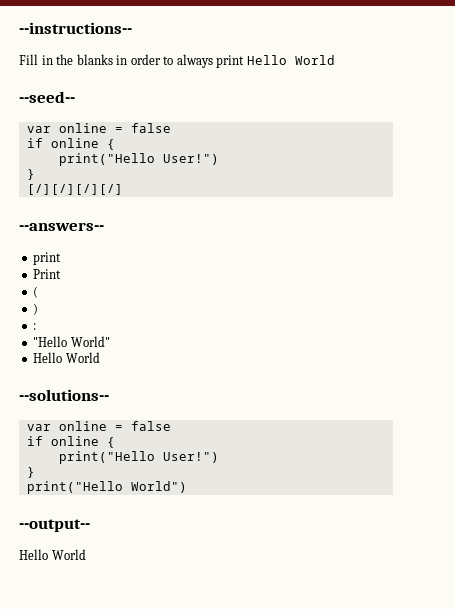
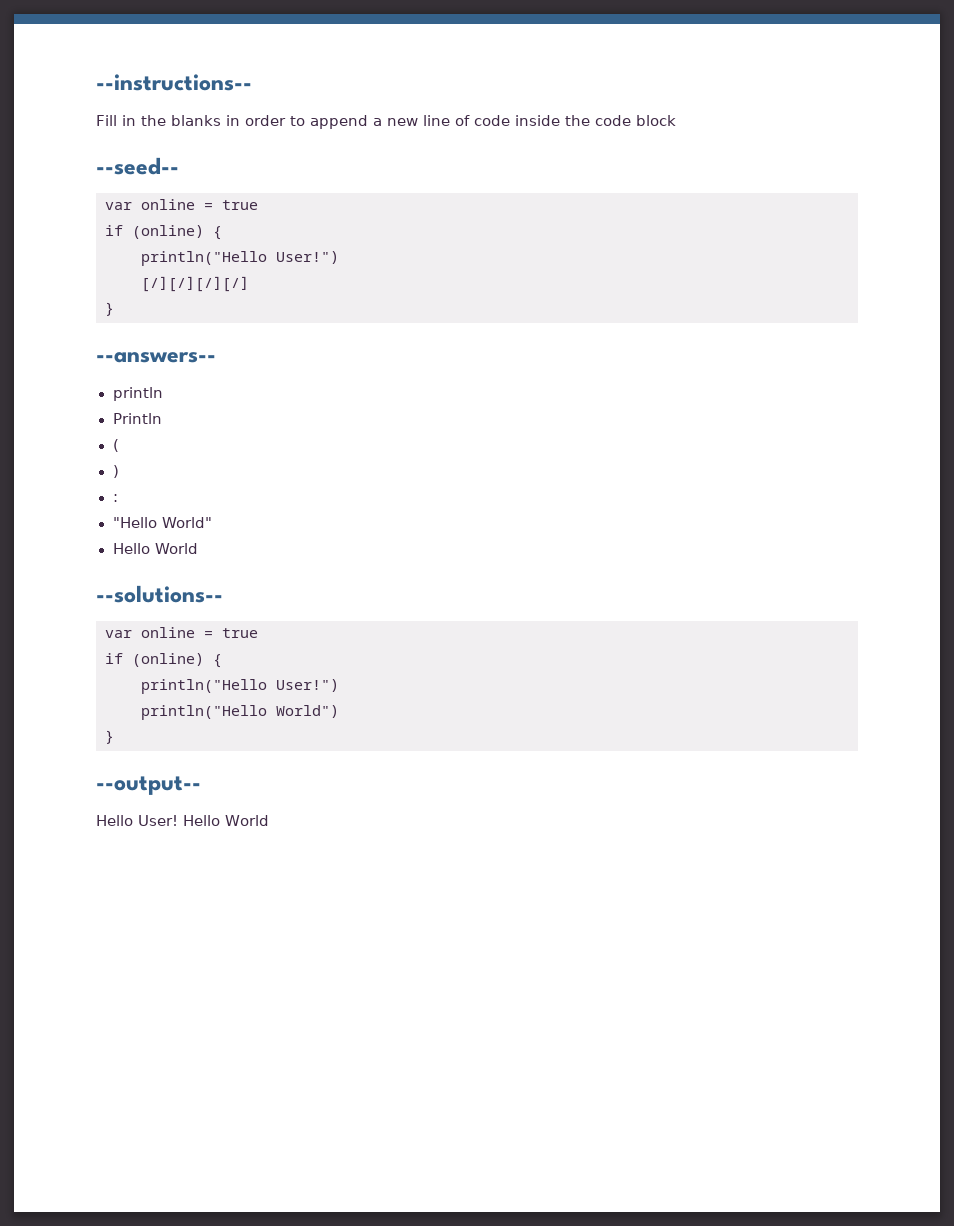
- Fill in the blanks in order to always print Hello World
+ Fill in the blanks in order to append a new line of code inside the code block
  --seed--
- var online = false
- if online {
- print("Hello User!")
+ var online = true
+ if (online) {
+ println("Hello User!")
+ [/][/][/][/]
  }
- [/][/][/][/]
  --answers--
- print
- Print
+ println
+ Println
  --solutions--
- var online = false
- if online {
- print("Hello User!")
+ var online = true
+ if (online) {
+ println("Hello User!")
+ println("Hello World")
  }
- print("Hello World")
  --output--
- Hello World
+ Hello User! Hello World

